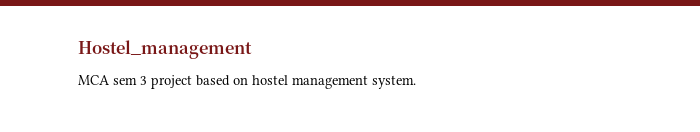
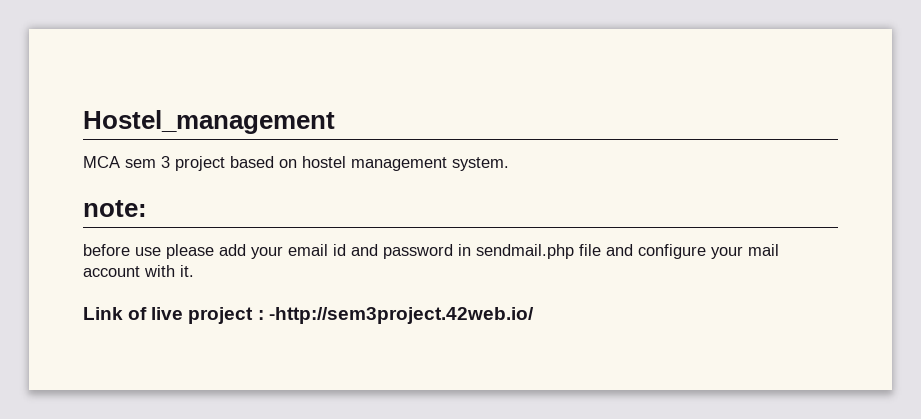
+ note:
+ before use please add your email id and password in sendmail.php file and configure your mail account with it.
+ Link of live project : -http://sem3project.42web.io/

